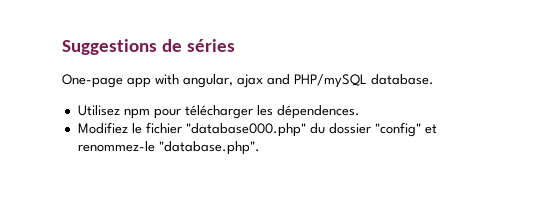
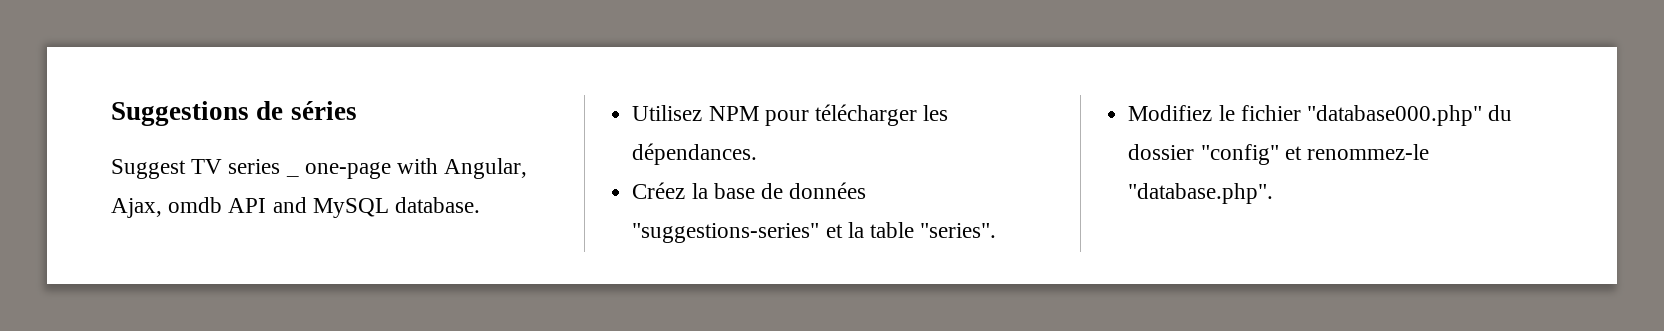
- One-page app with angular, ajax and PHP/mySQL database.
+ Suggest TV series _ one-page with Angular, Ajax, omdb API and MySQL database.
- Utilisez npm pour télécharger les dépendences.
+ Utilisez NPM pour télécharger les dépendances.
+ Créez la base de données "suggestions-series" et la table "series".

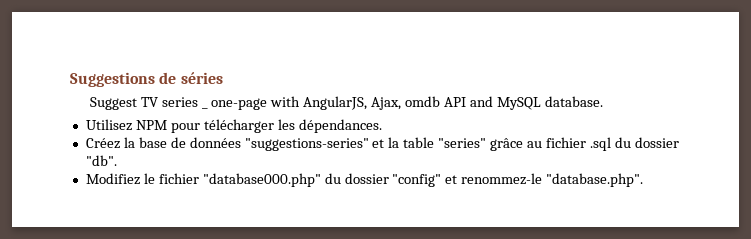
- Suggest TV series _ one-page with Angular, Ajax, omdb API and MySQL database.
+ Suggest TV series _ one-page with AngularJS, Ajax, omdb API and MySQL database.
- Créez la base de données "suggestions-series" et la table "series".
+ Créez la base de données "suggestions-series" et la table "series" grâce au fichier .sql du dossier "db".

